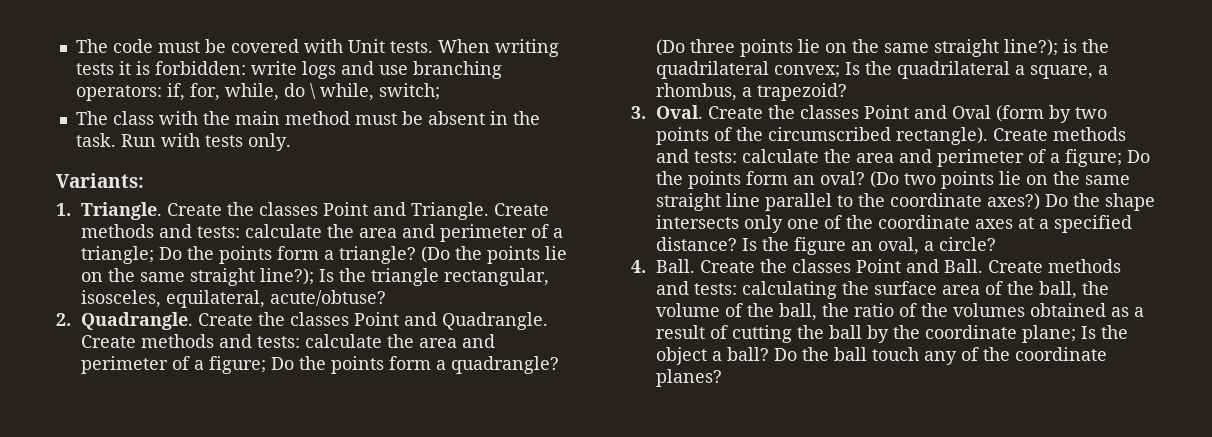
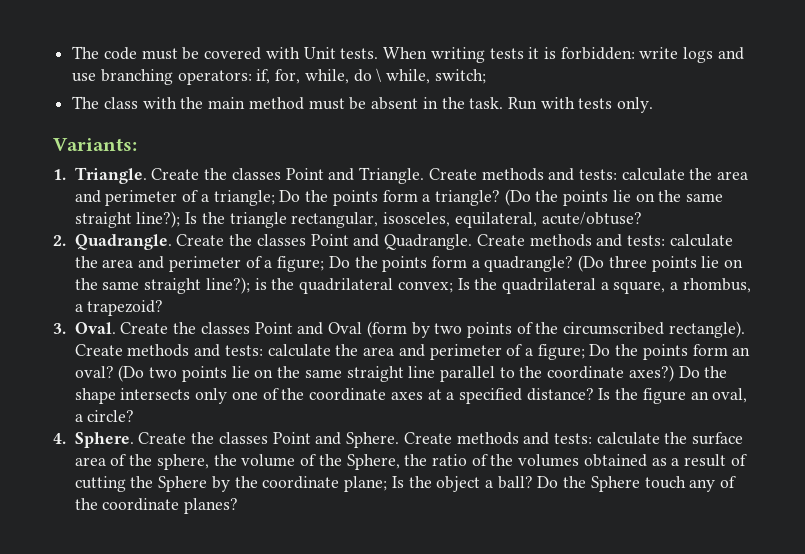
- 4. Ball. Create the classes Point and Ball. Create methods and tests: calculating the surface area of the ball, the volume of the ball, the ratio of the volumes obtained as a result of cutting the ball by the coordinate plane; Is the object a ball?
+ 4. Sphere. Create the classes Point and Sphere. Create methods and tests: calculate the surface area of the sphere, the volume of the Sphere, the ratio of the volumes obtained as a result of cutting the Sphere by the coordinate plane; Is the object a ball?
- Do the ball touch any of the coordinate planes?
+ Do the Sphere touch any of the coordinate planes?

